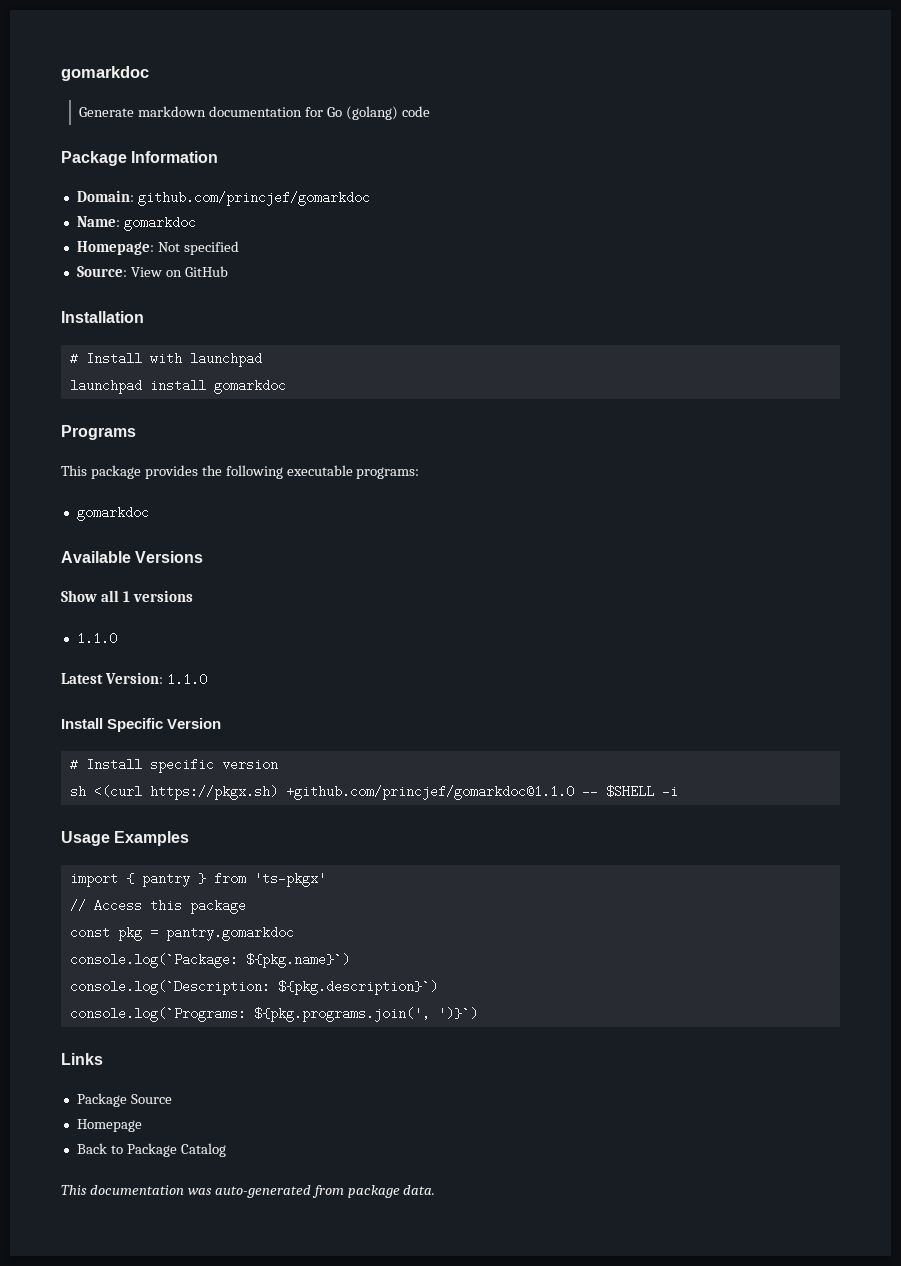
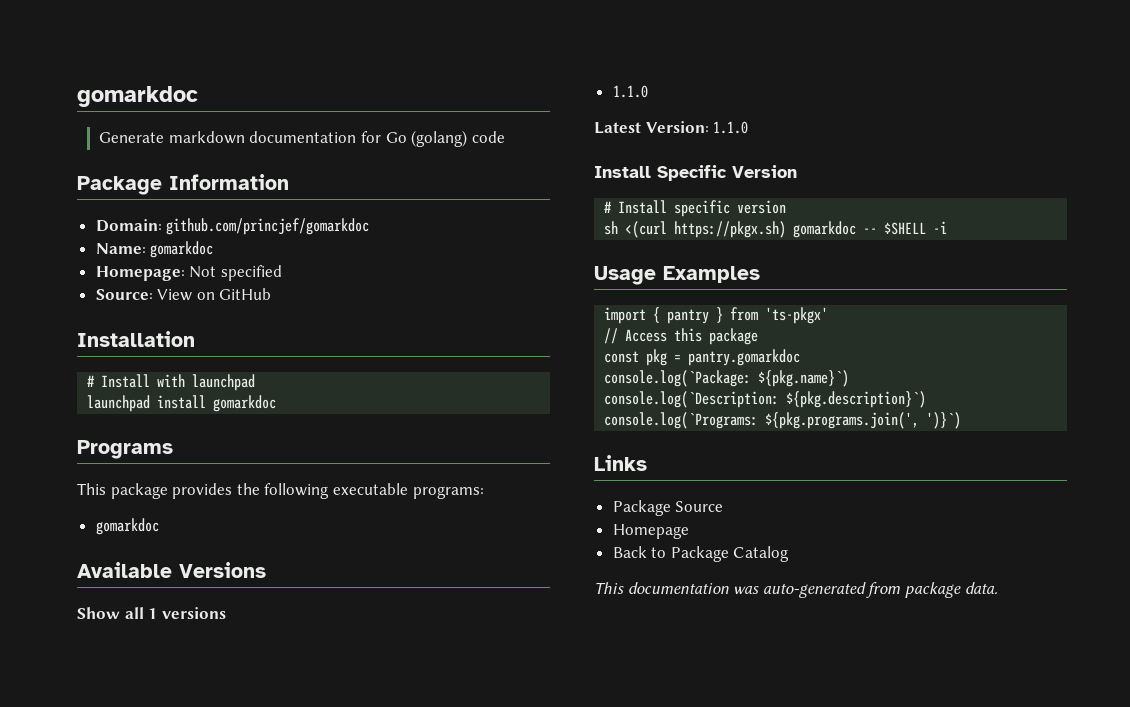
- sh <(curl https://pkgx.sh) +github.com/princjef/gomarkdoc@1.1.0 -- $SHELL -i
+ sh <(curl https://pkgx.sh) gomarkdoc -- $SHELL -i

